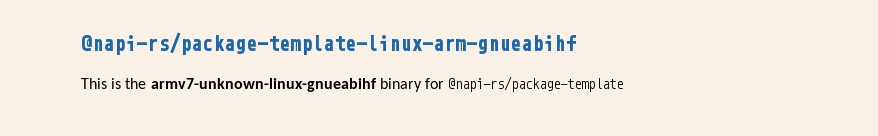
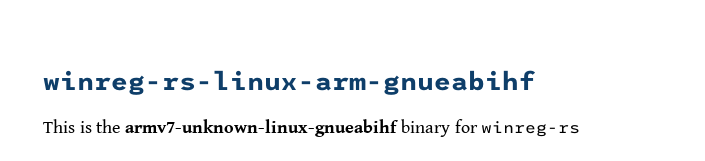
- @napi-rs/package-template-linux-arm-gnueabihf
+ winreg-rs-linux-arm-gnueabihf
- This is the armv7-unknown-linux-gnueabihf binary for @napi-rs/package-template
+ This is the armv7-unknown-linux-gnueabihf binary for winreg-rs

